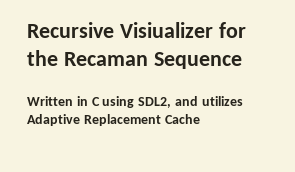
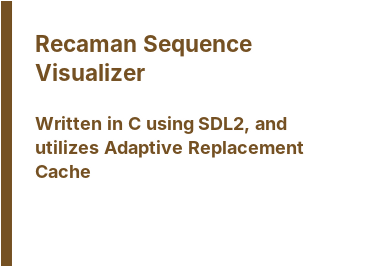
- Recursive Visiualizer for the Recaman Sequence
+ Recaman Sequence Visualizer

